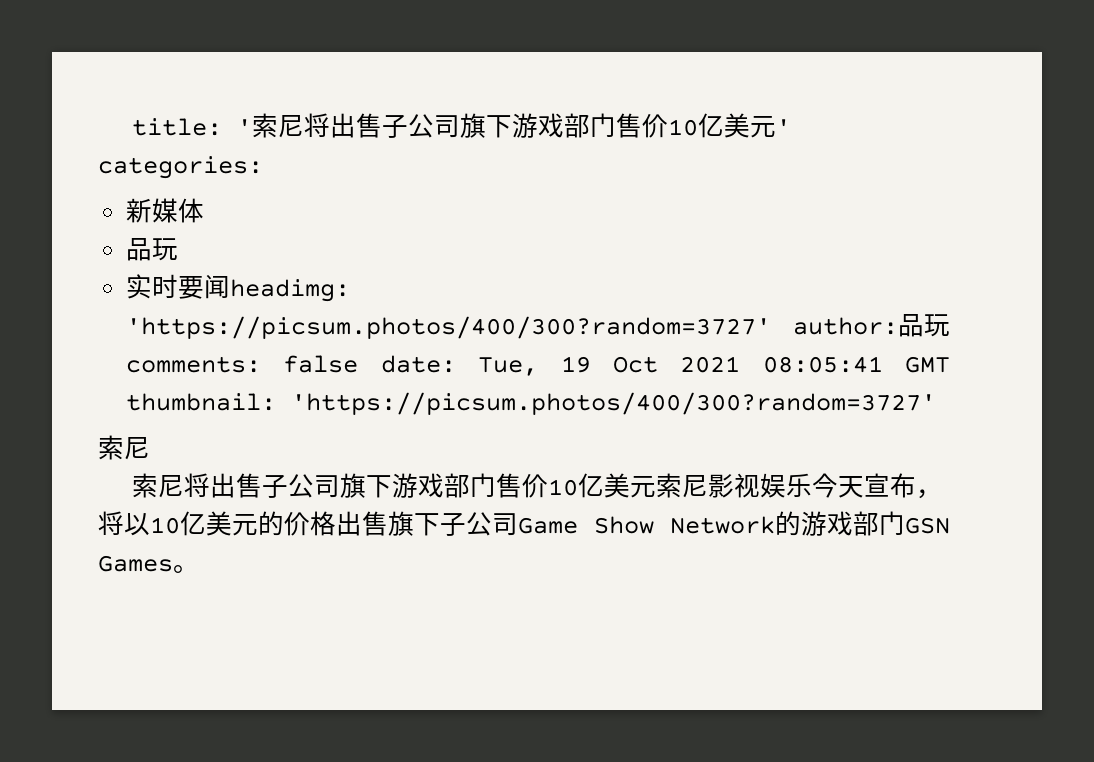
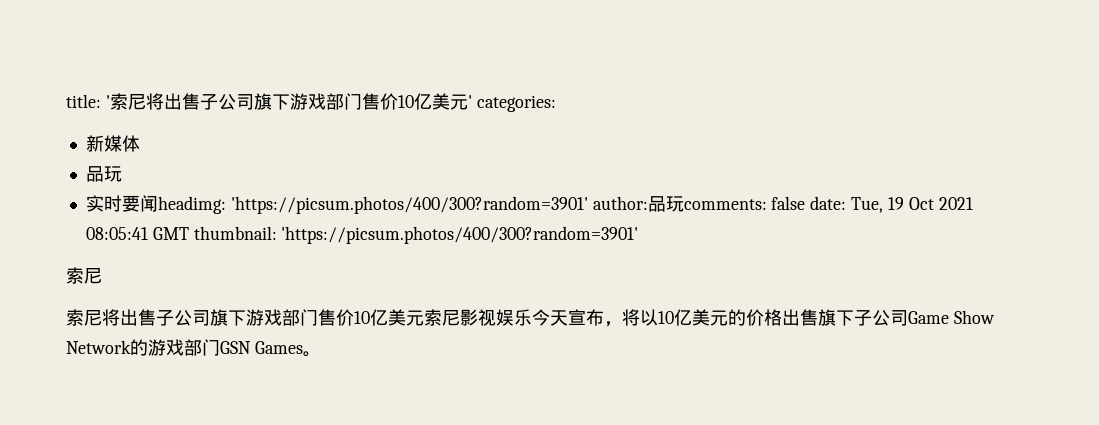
- 实时要闻headimg: 'https://picsum.photos/400/300?random=3727' author:品玩comments: false date: Tue, 19 Oct 2021 08:05:41 GMT thumbnail: 'https://picsum.photos/400/300?random=3727'
+ 实时要闻headimg: 'https://picsum.photos/400/300?random=3901' author:品玩comments: false date: Tue, 19 Oct 2021 08:05:41 GMT thumbnail: 'https://picsum.photos/400/300?random=3901'

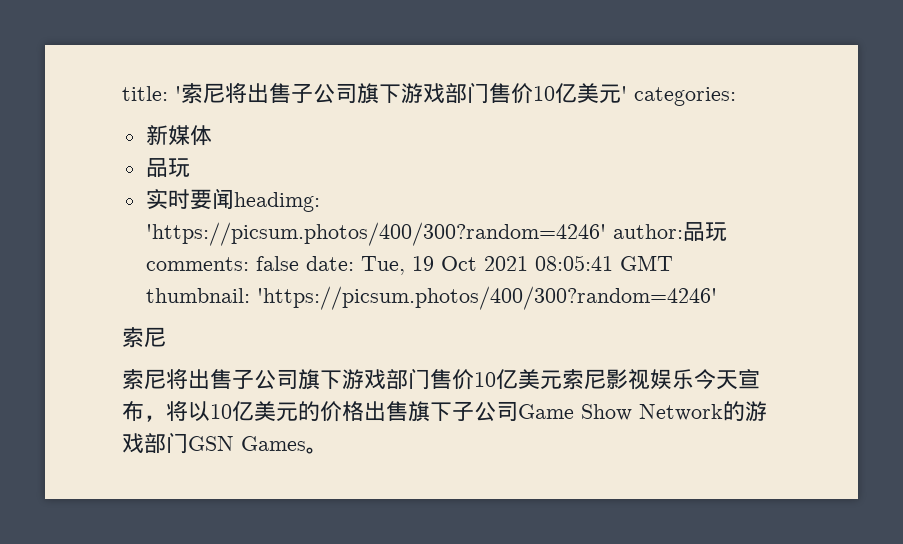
- 实时要闻headimg: 'https://picsum.photos/400/300?random=3901' author:品玩comments: false date: Tue, 19 Oct 2021 08:05:41 GMT thumbnail: 'https://picsum.photos/400/300?random=3901'
+ 实时要闻headimg: 'https://picsum.photos/400/300?random=4246' author:品玩comments: false date: Tue, 19 Oct 2021 08:05:41 GMT thumbnail: 'https://picsum.photos/400/300?random=4246'

